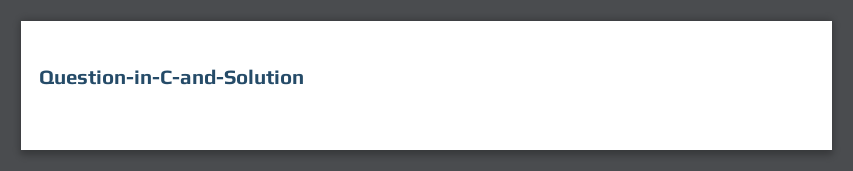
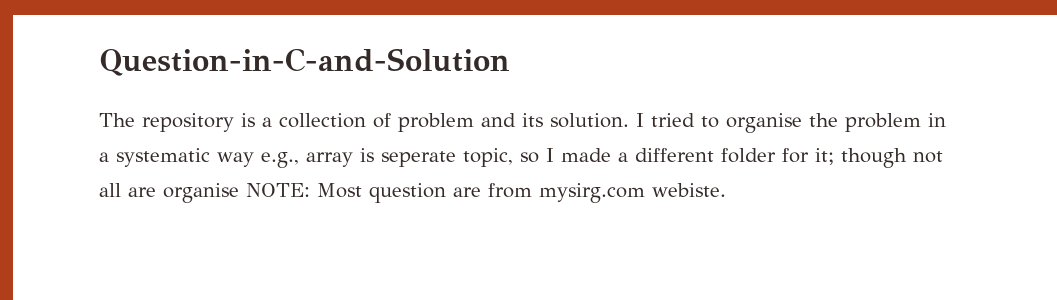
+ The repository is a collection of problem and its solution. I tried to organise the problem in a systematic way e.g., array is seperate topic, so I made a different folder for it; though not all are organise NOTE: Most question are from mysirg.com webiste.

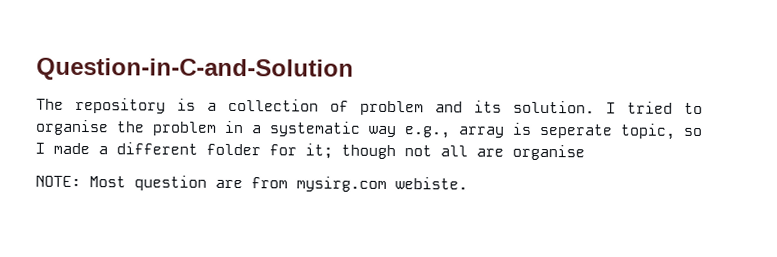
- I tried to organise the problem in a systematic way e.g., array is seperate topic, so I made a different folder for it; though not all are organise NOTE: Most question are from mysirg.com webiste.
+ I tried to organise the problem in a systematic way e.g., array is seperate topic, so I made a different folder for it; though not all are organise
+ NOTE: Most question are from mysirg.com webiste.

